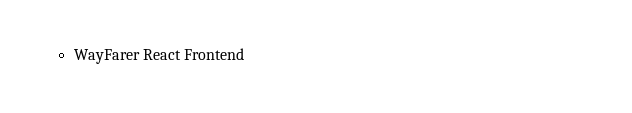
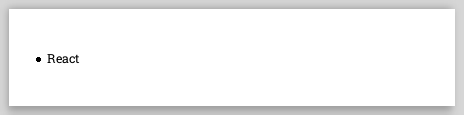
- WayFarer React Frontend
+ React

